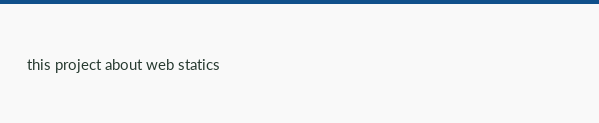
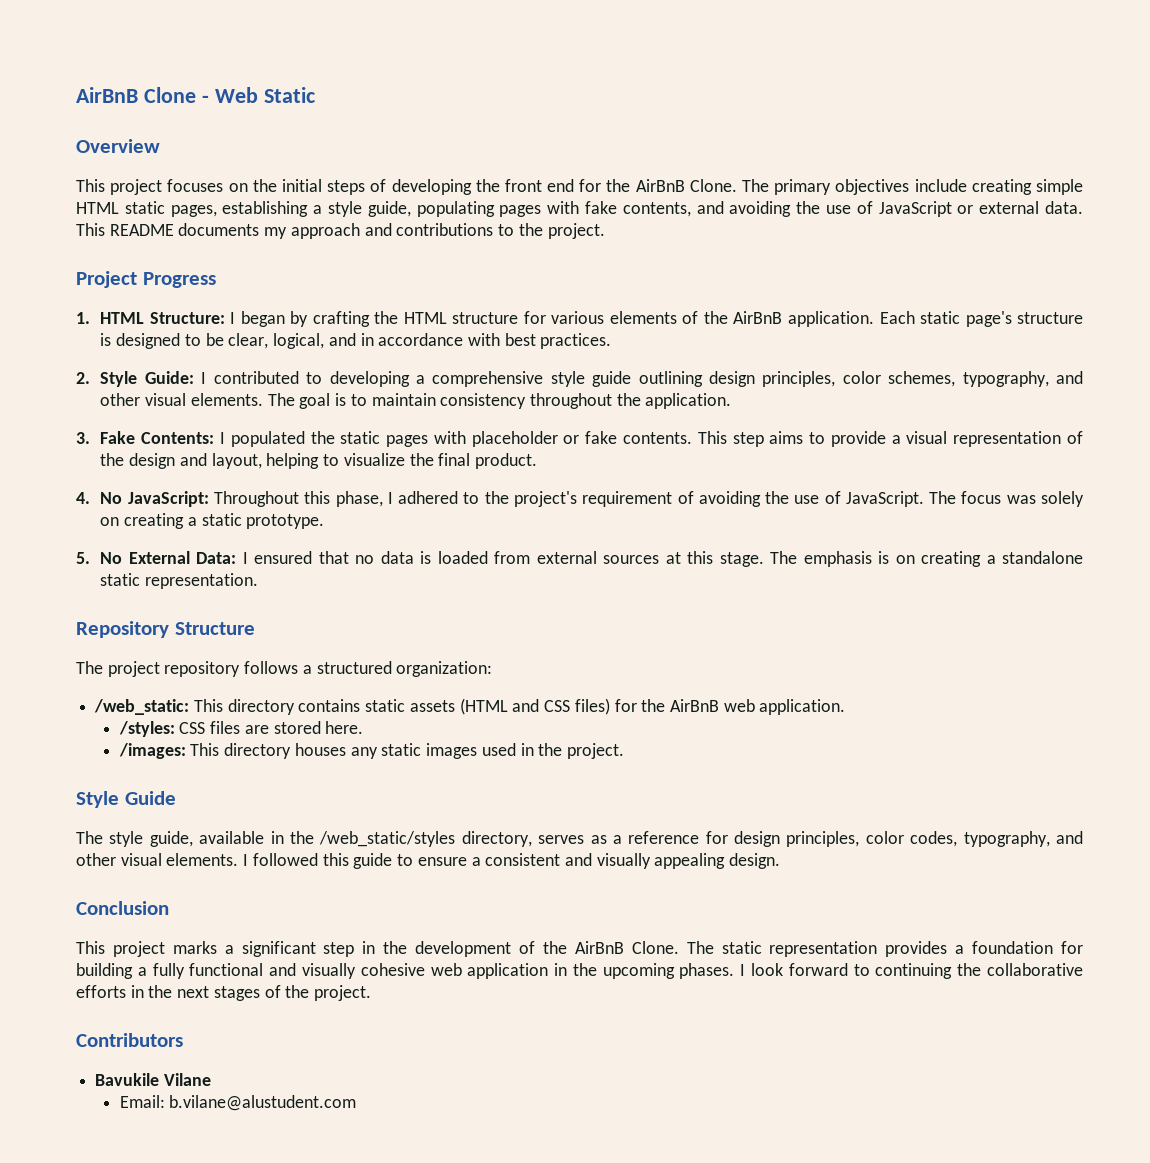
- this project about web statics
+ AirBnB Clone - Web Static
+ Overview
+ This project focuses on the initial steps of developing the front end for the AirBnB Clone. The primary objectives include creating simple HTML static pages, establishing a style guide, populating pages with fake contents, and avoiding the use of JavaScript or external data. This README documents my approach and contributions to the project.
+ Project Progress
+ 1. HTML Structure: I began by crafting the HTML structure for various elements of the AirBnB application. Each static page's structure is designed to be clear, logical, and in accordance with best practices.
+ 2. Style Guide: I contributed to developing a comprehensive style guide outlining design principles, color schemes, typography, and other visual elements. The goal is to maintain consistency throughout the application.
+ 3. Fake Contents: I populated the static pages with placeholder or fake contents. This step aims to provide a visual representation of the design and layout, helping to visualize the final product.
+ 4. No JavaScript: Throughout this phase, I adhered to the project's requirement of avoiding the use of JavaScript. The focus was solely on creating a static prototype.
+ 5. No External Data: I ensured that no data is loaded from external sources at this stage. The emphasis is on creating a standalone static representation.
+ Repository Structure
+ The project repository follows a structured organization:
+ /web_static: This directory contains static assets (HTML and CSS files) for the AirBnB web application.
+ /styles: CSS files are stored here.
+ /images: This directory houses any static images used in the project.
+ Style Guide
+ The style guide, available in the /web_static/styles directory, serves as a reference for design principles, color codes, typography, and other visual elements. I followed this guide to ensure a consistent and visually appealing design.
+ Conclusion
+ This project marks a significant step in the development of the AirBnB Clone. The static representation provides a foundation for building a fully functional and visually cohesive web application in the upcoming phases. I look forward to continuing the collaborative efforts in the next stages of the project.
+ Contributors
+ Bavukile Vilane
+ Email: b.vilane@alustudent.com

